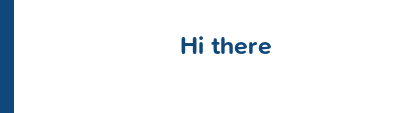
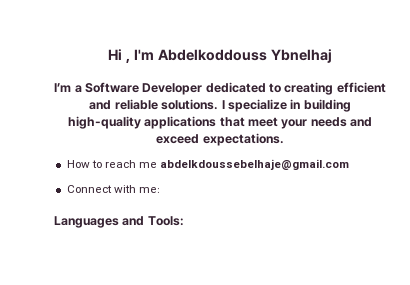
- Hi there
+ Hi , I'm Abdelkoddouss Ybnelhaj
+ I’m a Software Developer dedicated to creating efficient and reliable solutions. I specialize in building high-quality applications that meet your needs and exceed expectations.
+ How to reach me abdelkdoussebelhaje@gmail.com
+ Connect with me:
+ Languages and Tools:

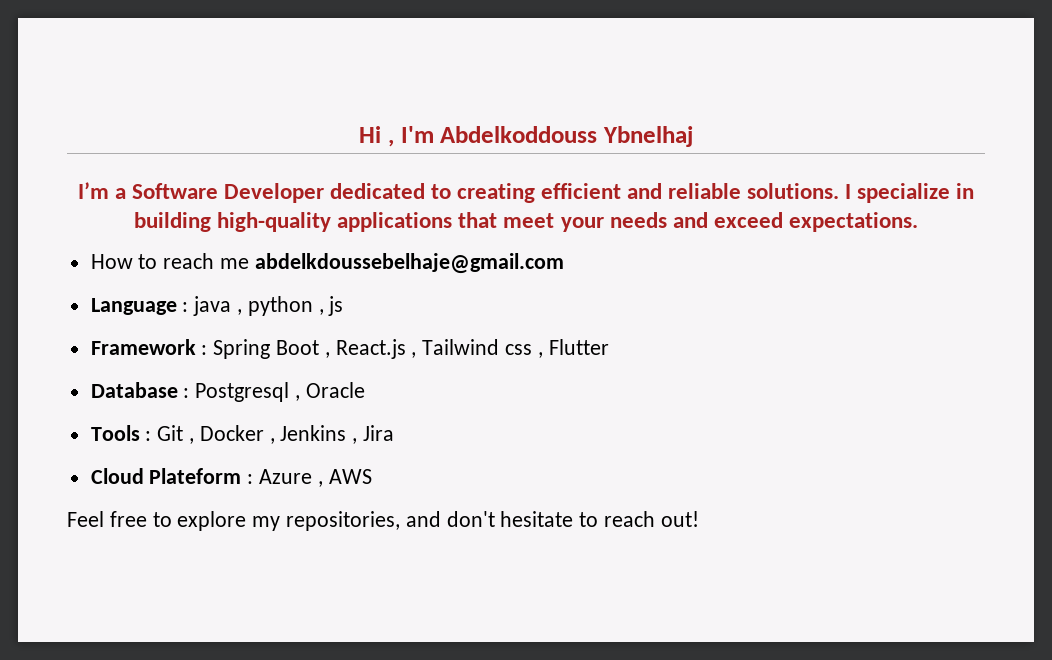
- Connect with me:
- Languages and Tools:
+ Language : java , python , js
+ Framework : Spring Boot , React.js , Tailwind css , Flutter
+ Database : Postgresql , Oracle
+ Tools : Git , Docker , Jenkins , Jira
+ Cloud Plateform : Azure , AWS
+ Feel free to explore my repositories, and don't hesitate to reach out!

